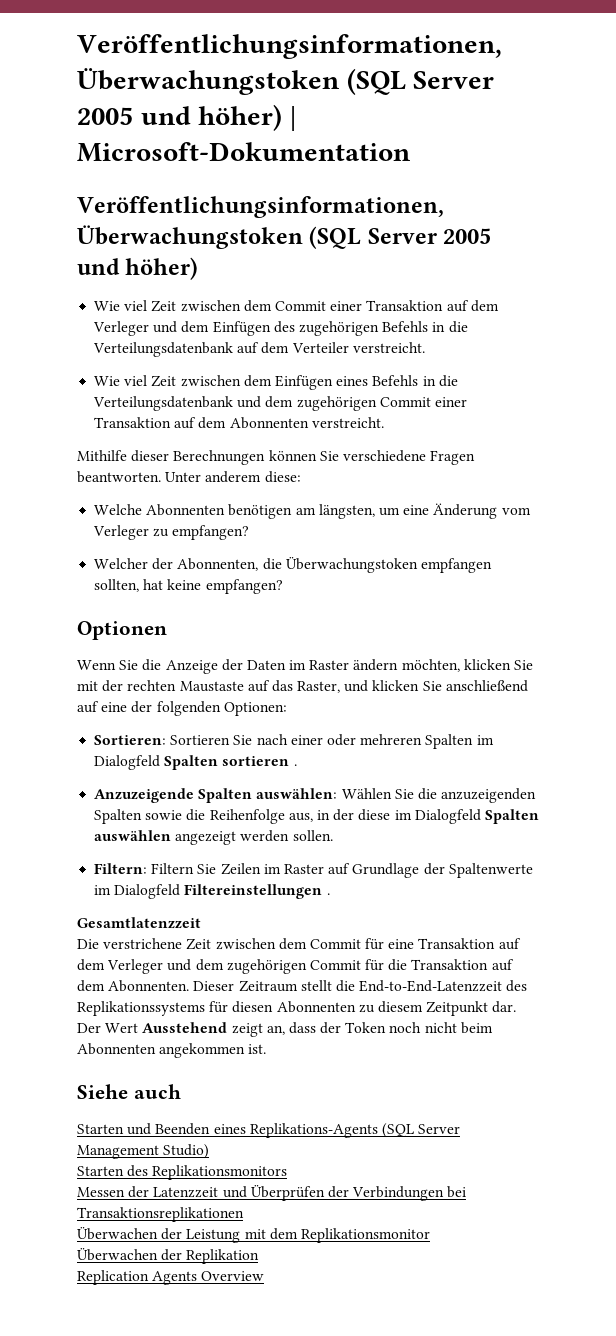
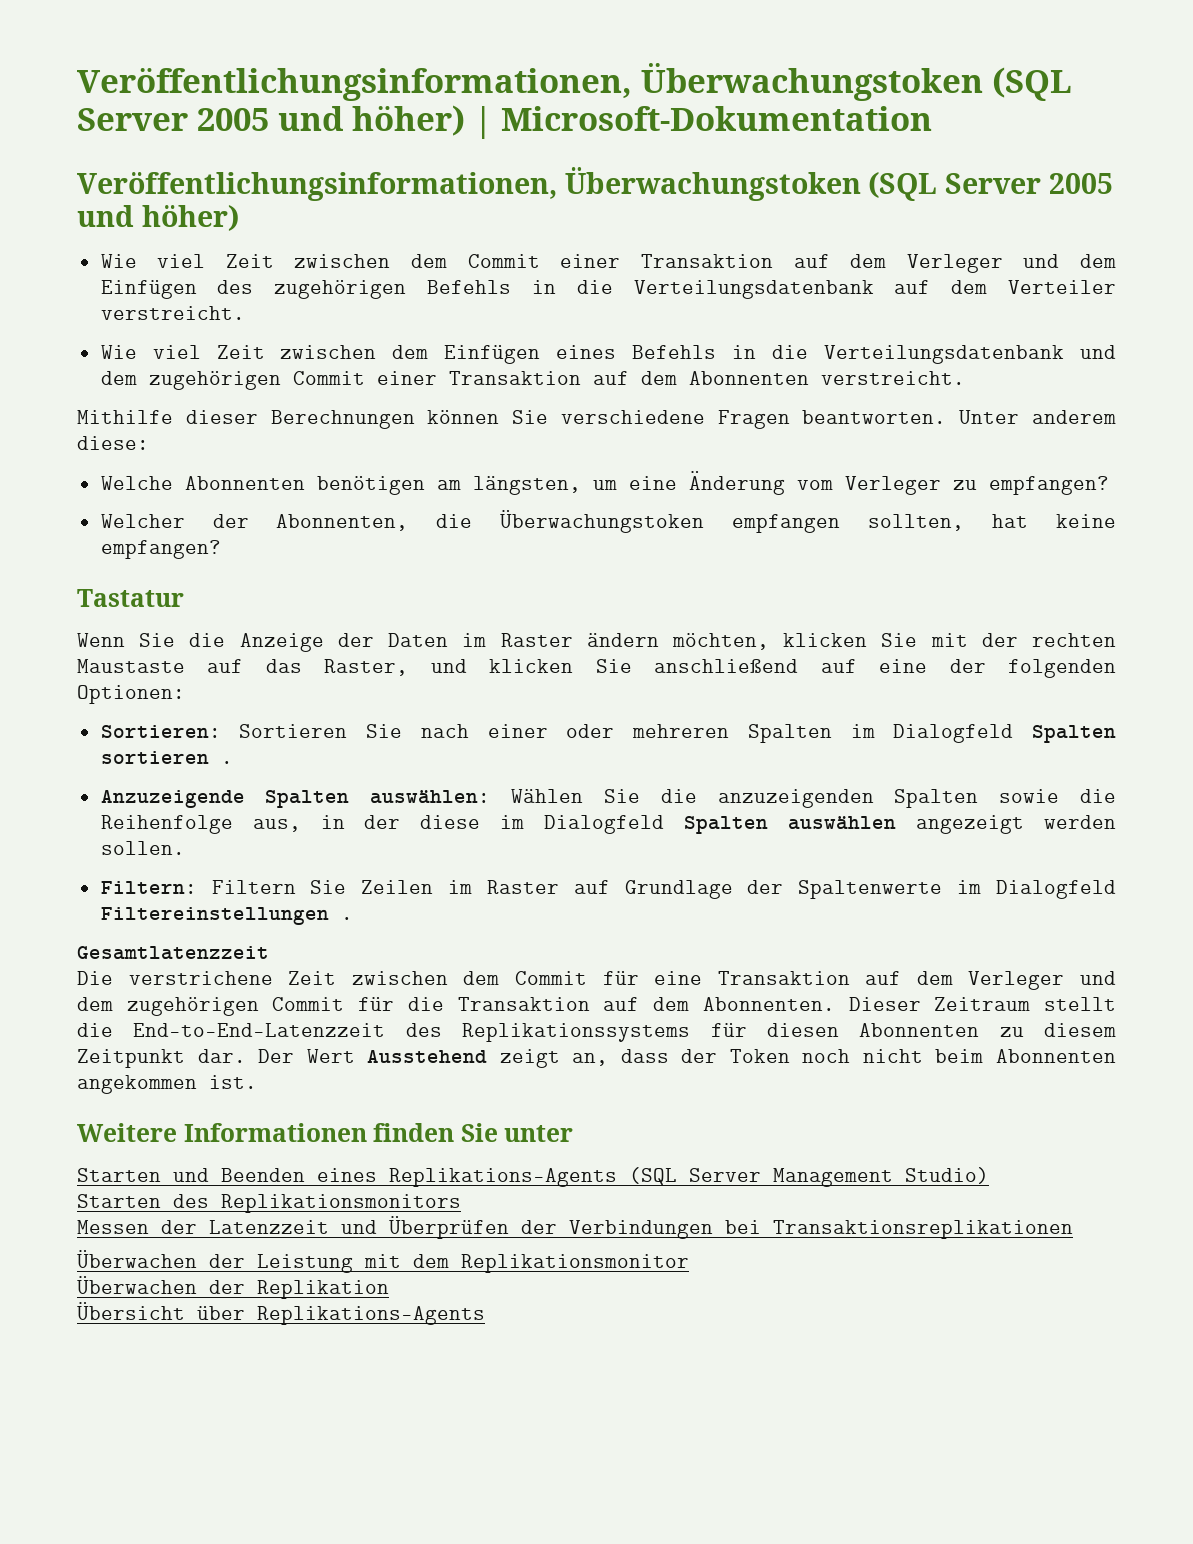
- Optionen
+ Tastatur
- Siehe auch
+ Weitere Informationen finden Sie unter
- Replication Agents Overview
+ Übersicht über Replikations-Agents

